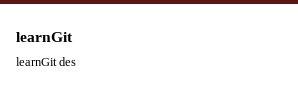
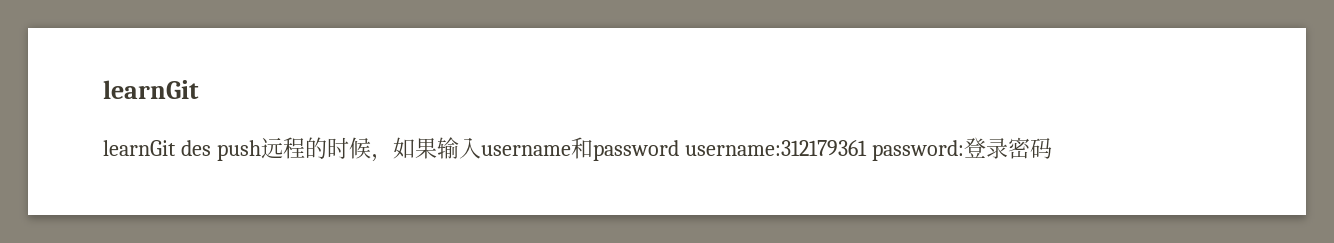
- learnGit des
+ learnGit des push远程的时候，如果输入username和password username:312179361 password:登录密码

